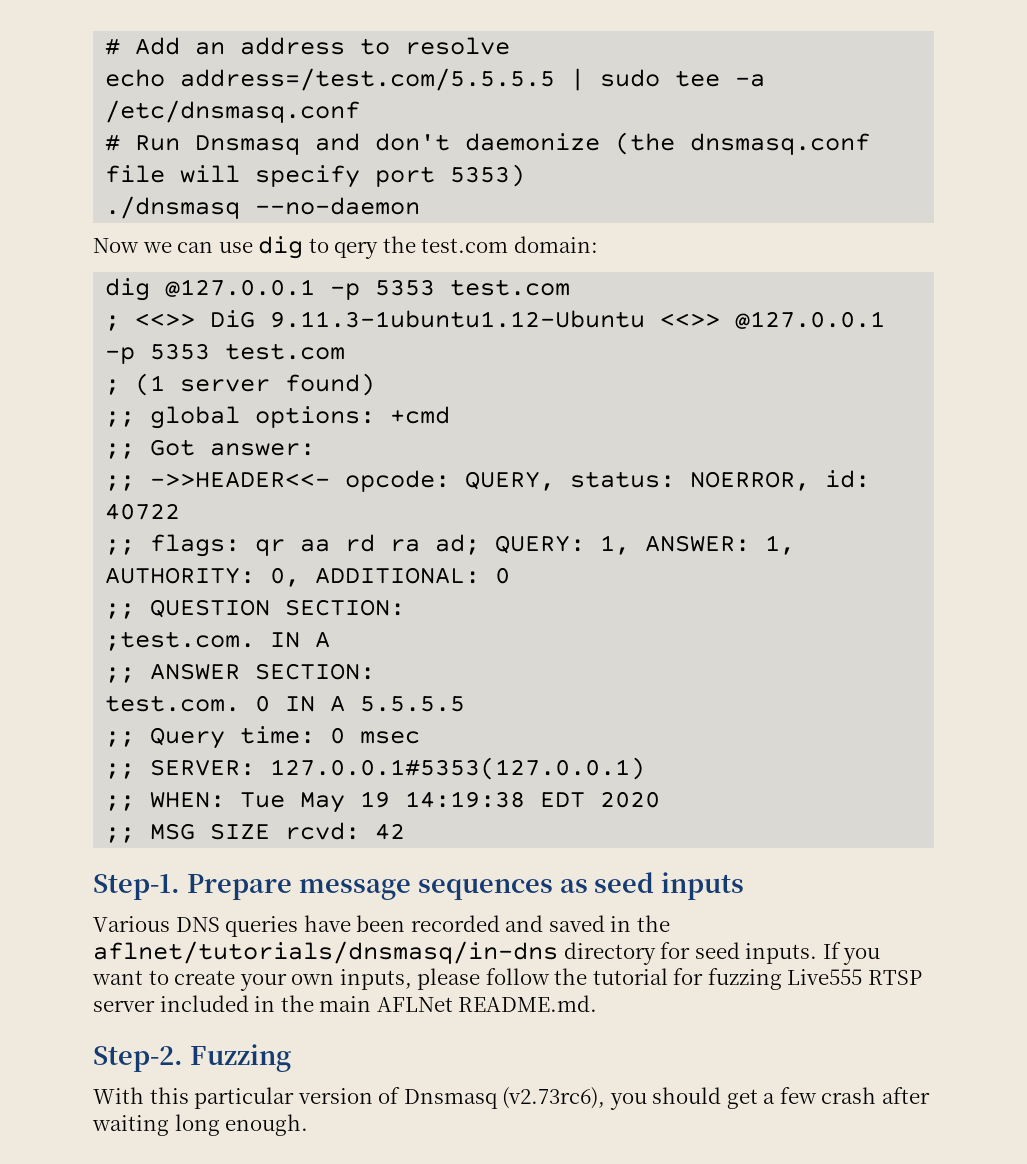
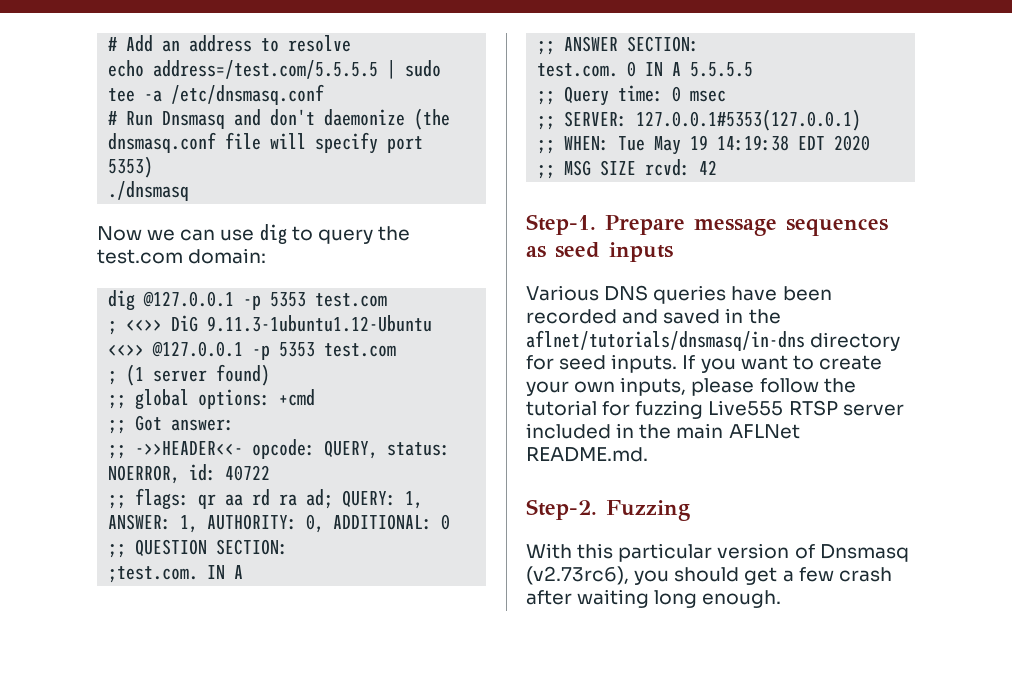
- ./dnsmasq --no-daemon
+ ./dnsmasq
- Now we can use dig to qery the test.com domain:
+ Now we can use dig to query the test.com domain:

